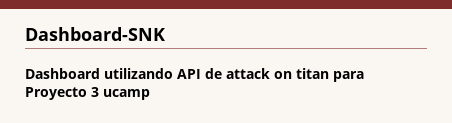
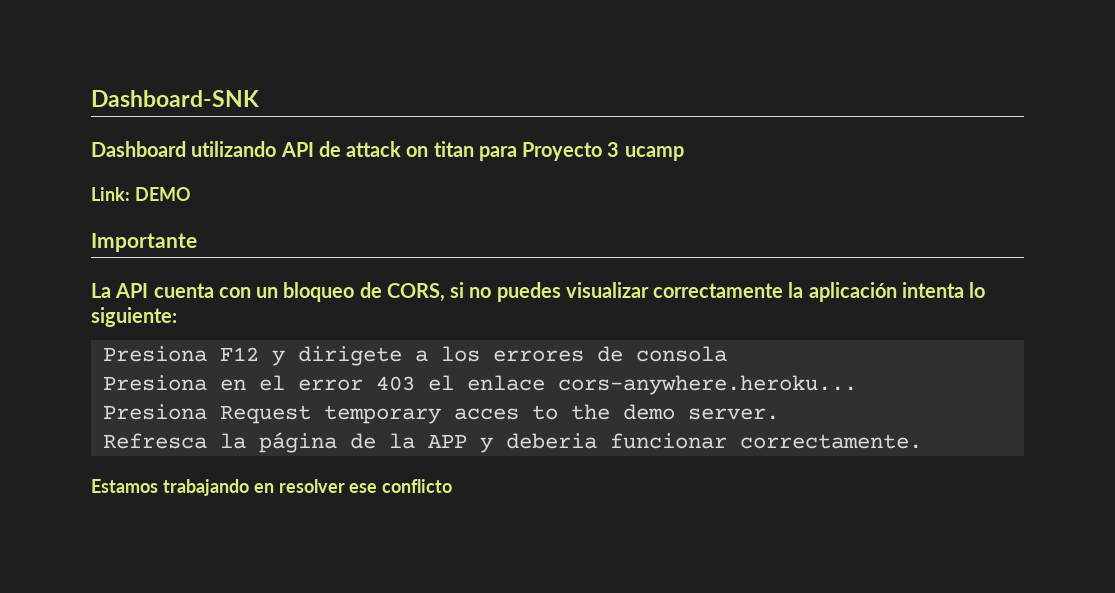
+ Link: DEMO
+ Importante
+ La API cuenta con un bloqueo de CORS, si no puedes visualizar correctamente la aplicación intenta lo siguiente:
+ Presiona F12 y dirigete a los errores de consola
+ Presiona en el error 403 el enlace cors-anywhere.heroku...
+ Presiona Request temporary acces to the demo server.
+ Refresca la página de la APP y deberia funcionar correctamente.
+ Estamos trabajando en resolver ese conflicto

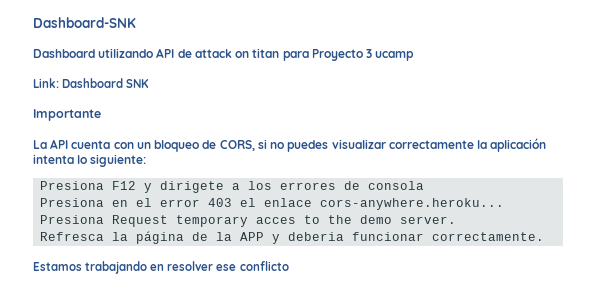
- Link: DEMO
+ Link: Dashboard SNK

